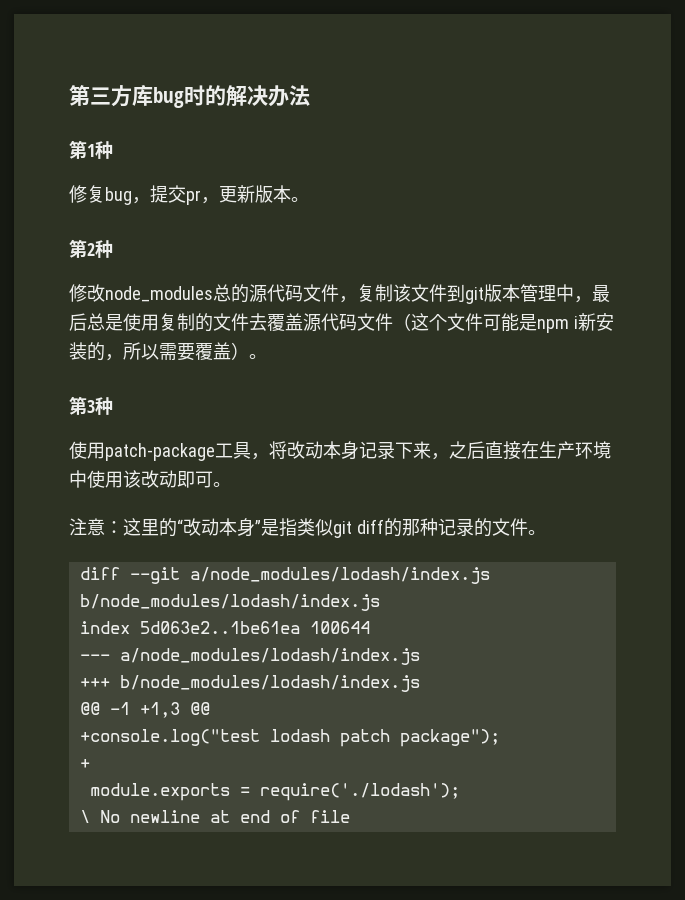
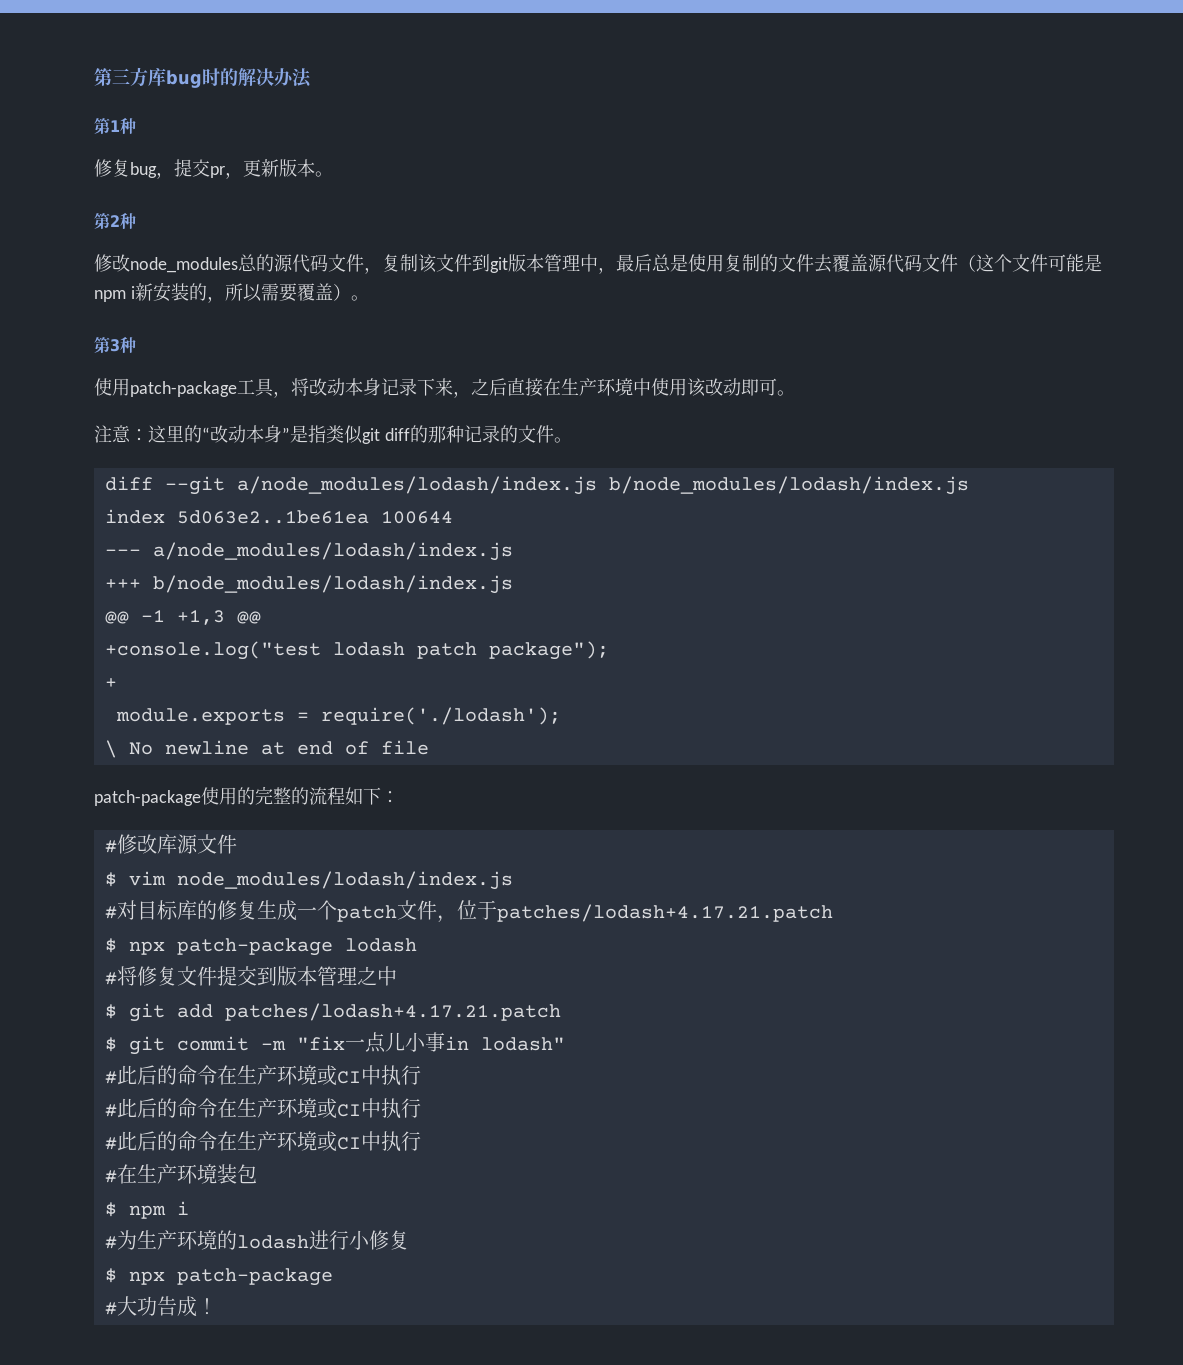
+ patch-package使用的完整的流程如下：
+ #修改库源文件
+ $ vim node_modules/lodash/index.js
+ #对目标库的修复生成一个patch文件，位于patches/lodash+4.17.21.patch
+ $ npx patch-package lodash
+ #将修复文件提交到版本管理之中
+ $ git add patches/lodash+4.17.21.patch
+ $ git commit -m "fix一点儿小事in lodash"
+ #此后的命令在生产环境或CI中执行
+ #此后的命令在生产环境或CI中执行
+ #此后的命令在生产环境或CI中执行
+ #在生产环境装包
+ $ npm i
+ #为生产环境的lodash进行小修复
+ $ npx patch-package
+ #大功告成！

